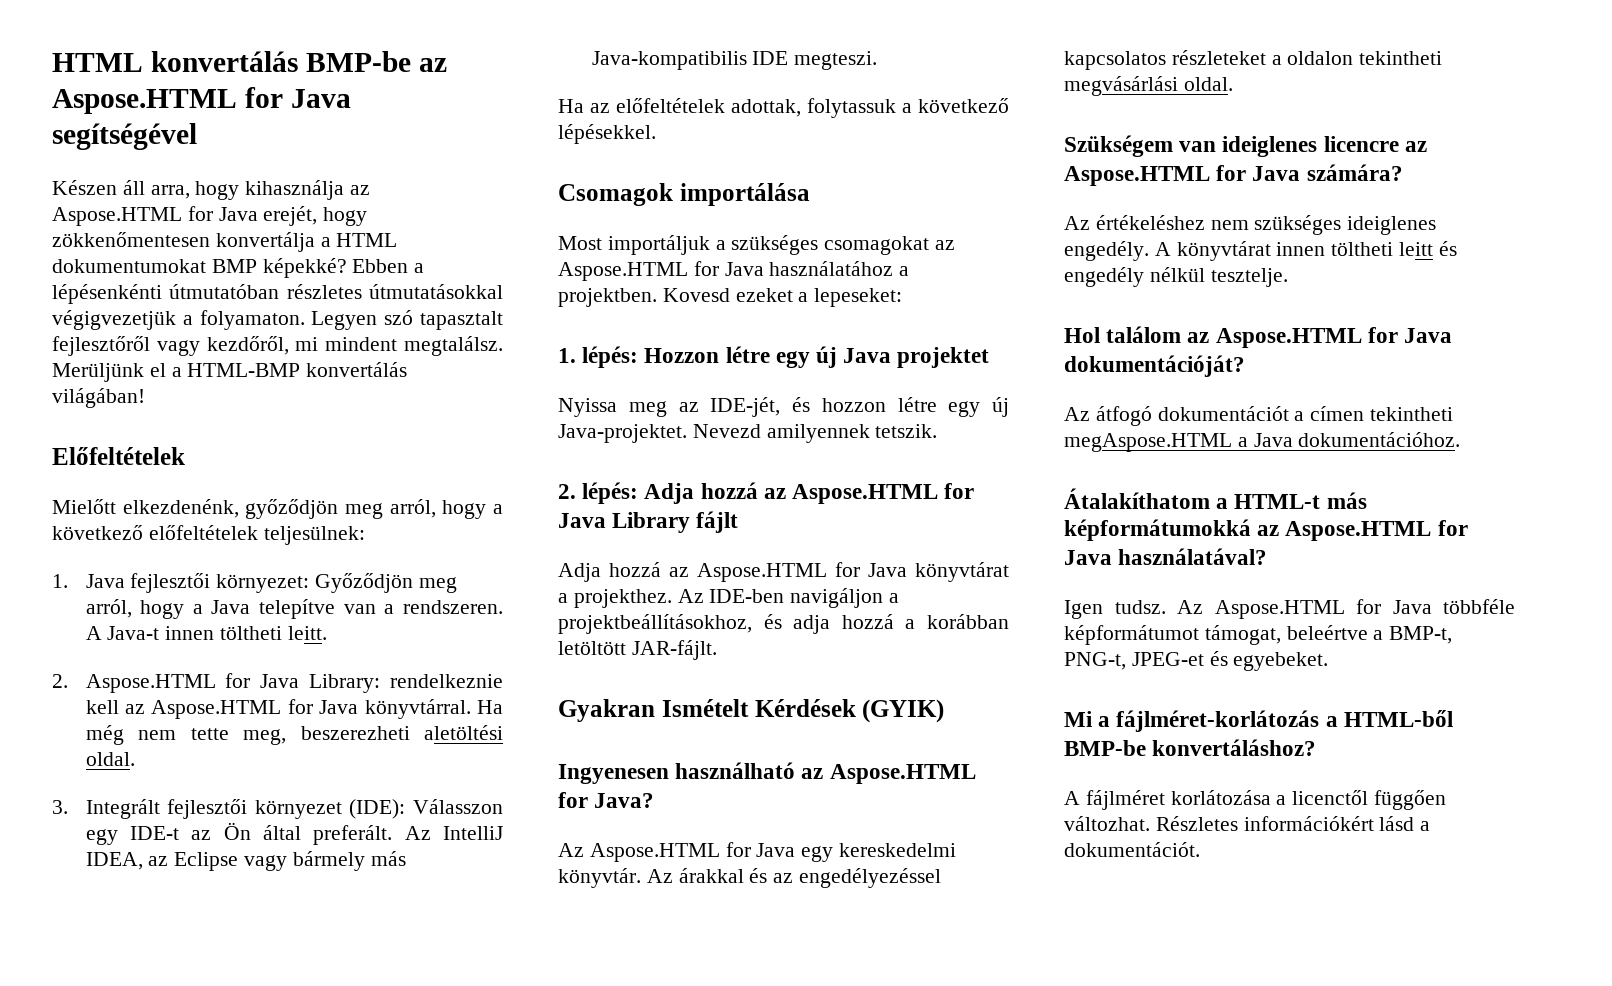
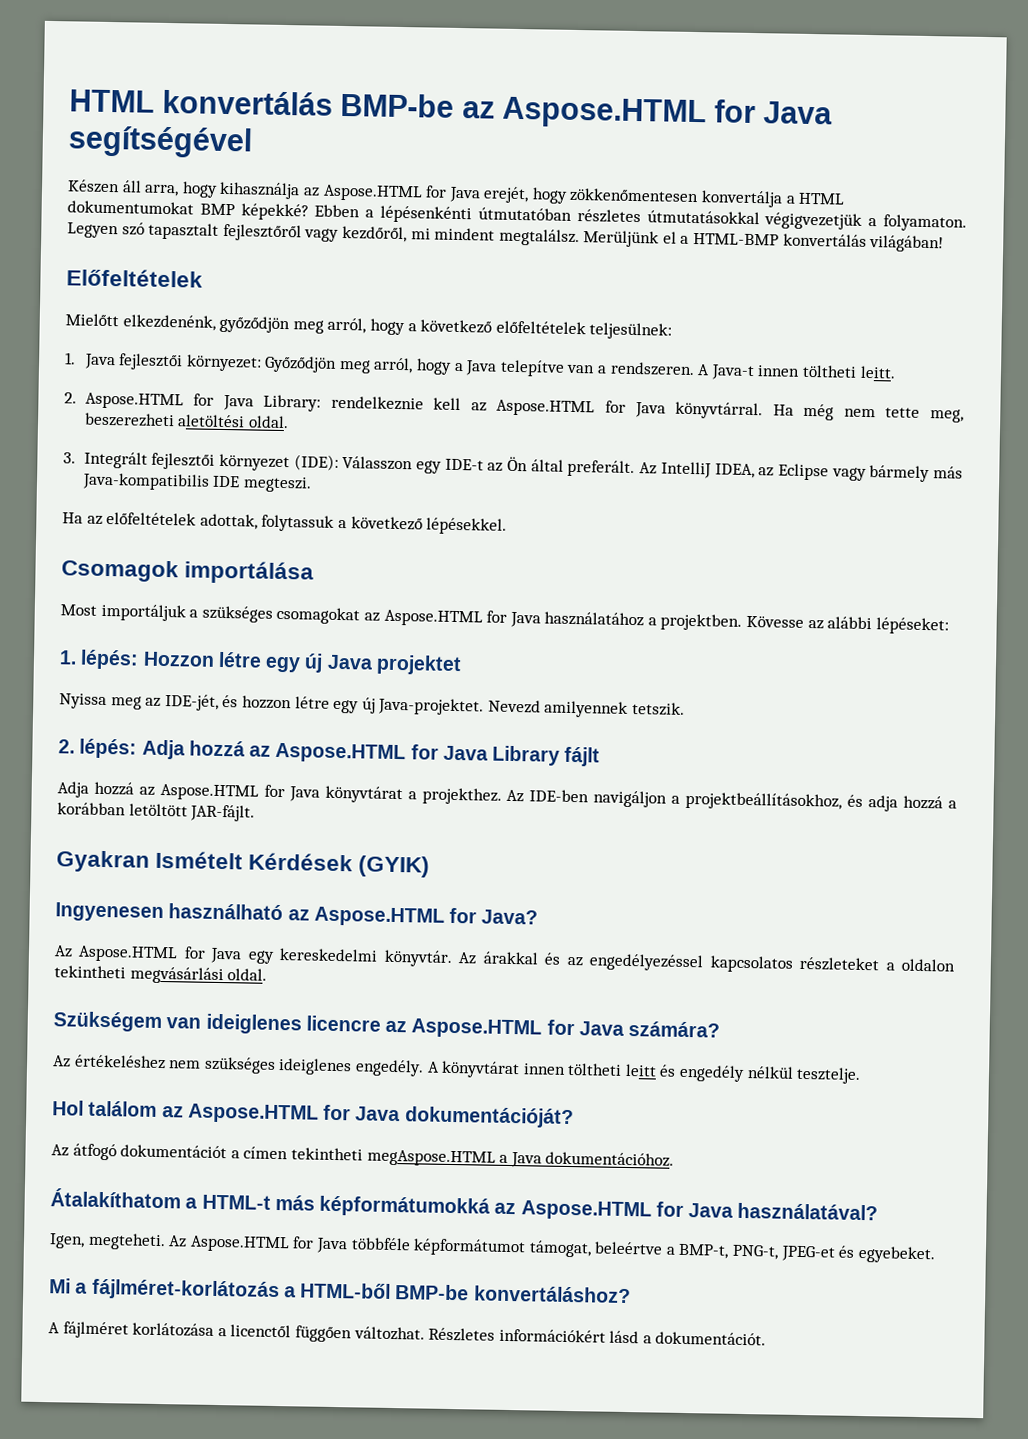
- Kovesd ezeket a lepeseket:
+ Kövesse az alábbi lépéseket:
- Igen tudsz.
+ Igen, megteheti.

